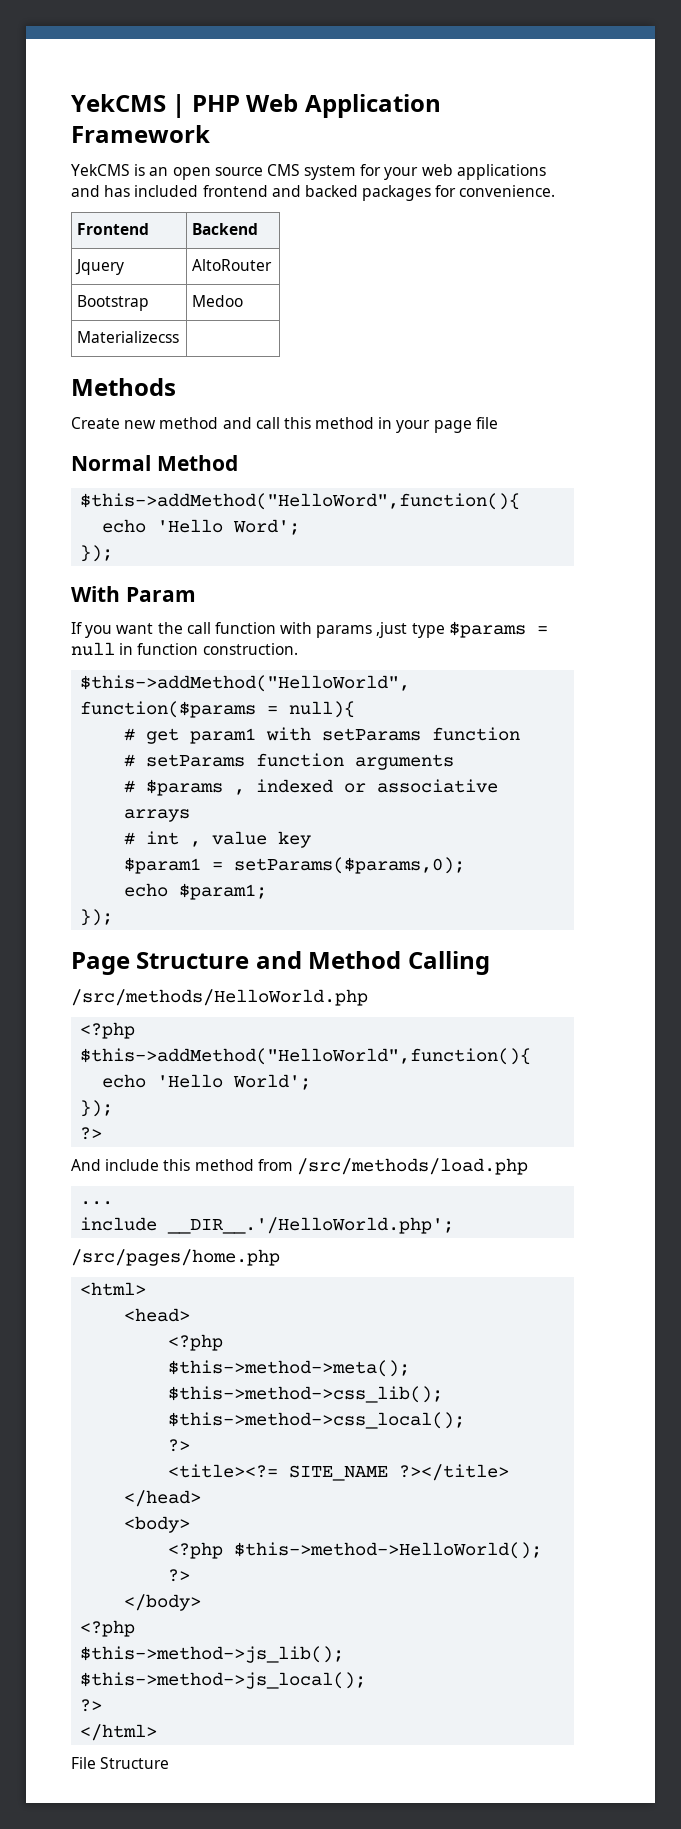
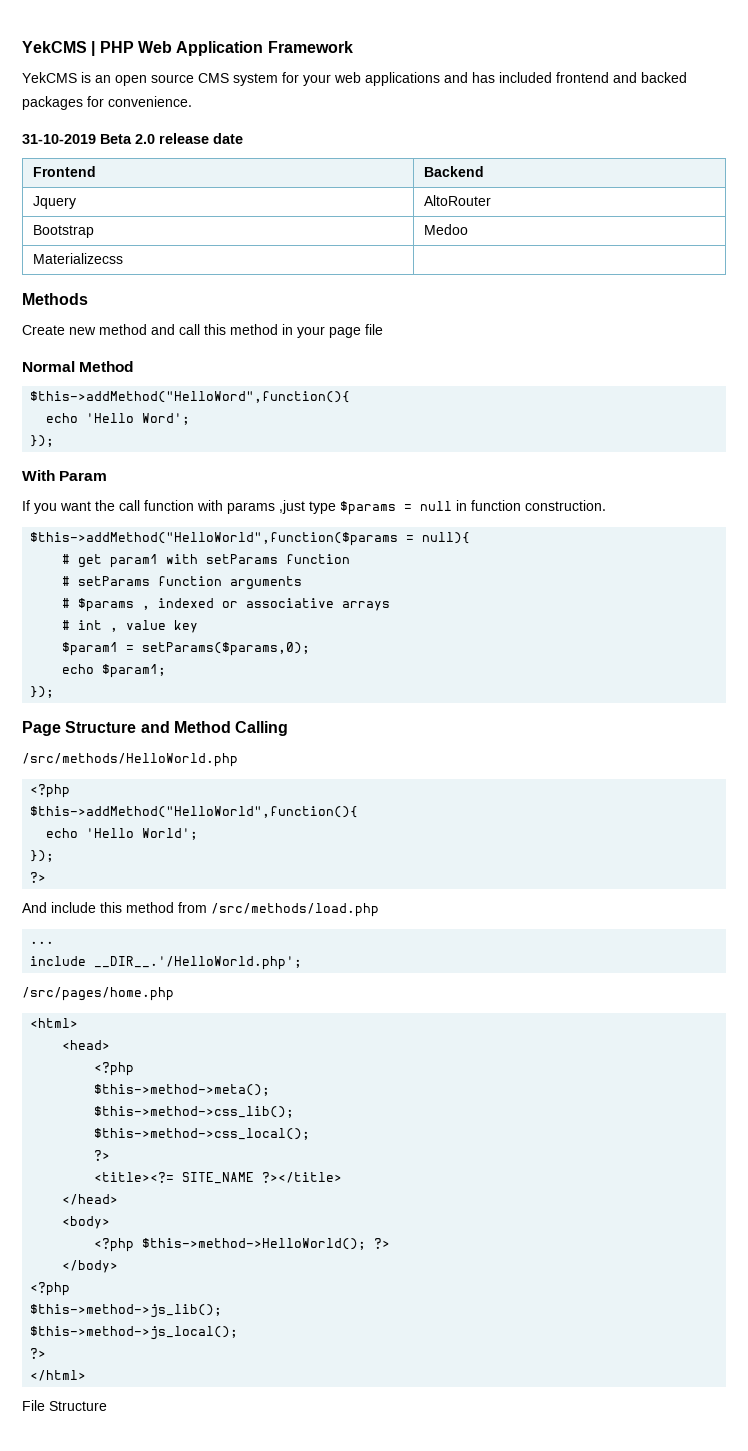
+ 31-10-2019 Beta 2.0 release date

